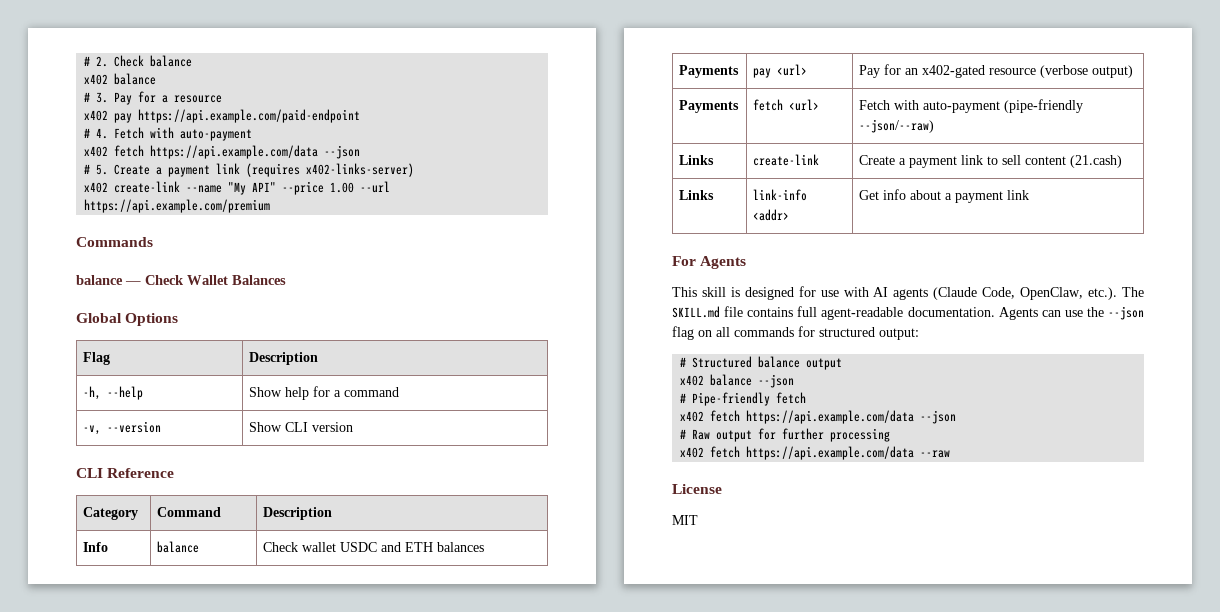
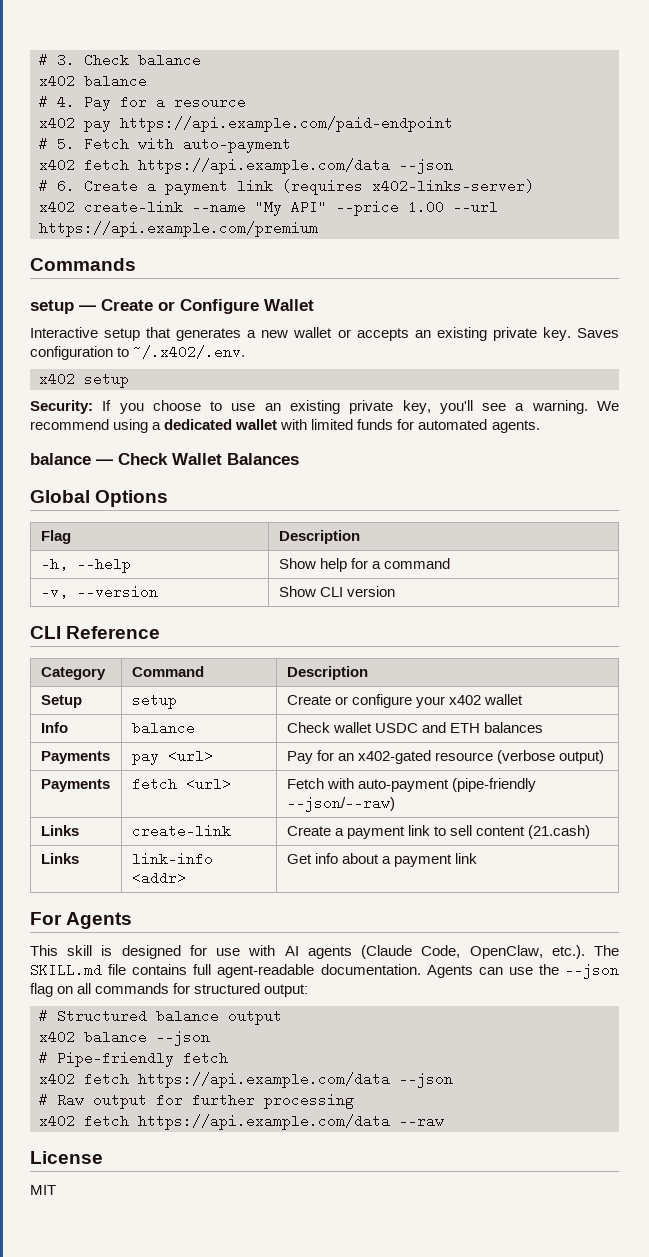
- # 2. Check balance
+ # 3. Check balance
- # 3. Pay for a resource
+ # 4. Pay for a resource
- # 4. Fetch with auto-payment
+ # 5. Fetch with auto-payment
- # 5. Create a payment link (requires x402-links-server)
+ # 6. Create a payment link (requires x402-links-server)
+ setup — Create or Configure Wallet
+ Interactive setup that generates a new wallet or accepts an existing private key. Saves configuration to ~/.x402/.env.
+ x402 setup
+ Security: If you choose to use an existing private key, you'll see a warning. We recommend using a dedicated wallet with limited funds for automated agents.
+ Setup | setup | Create or configure your x402 wallet

